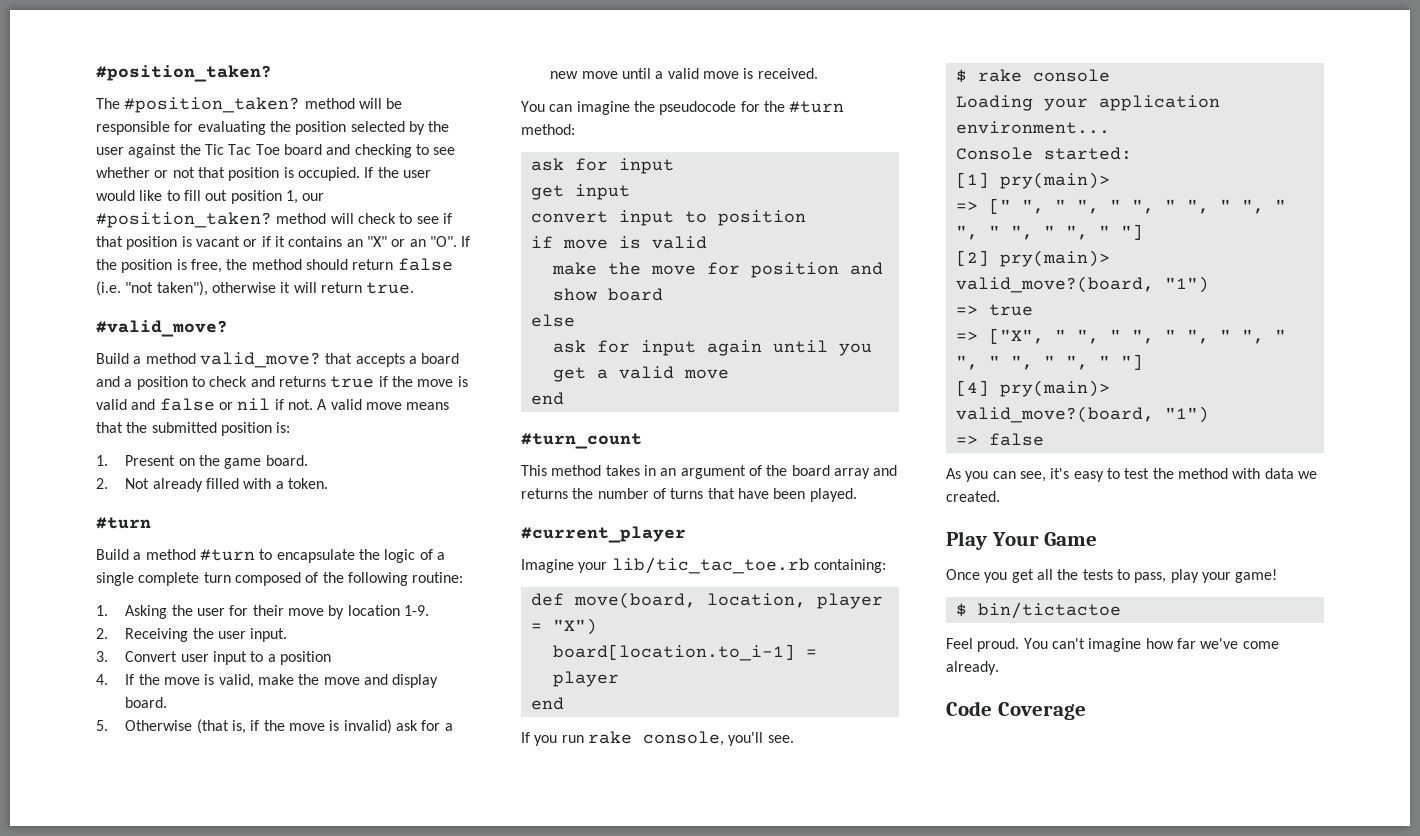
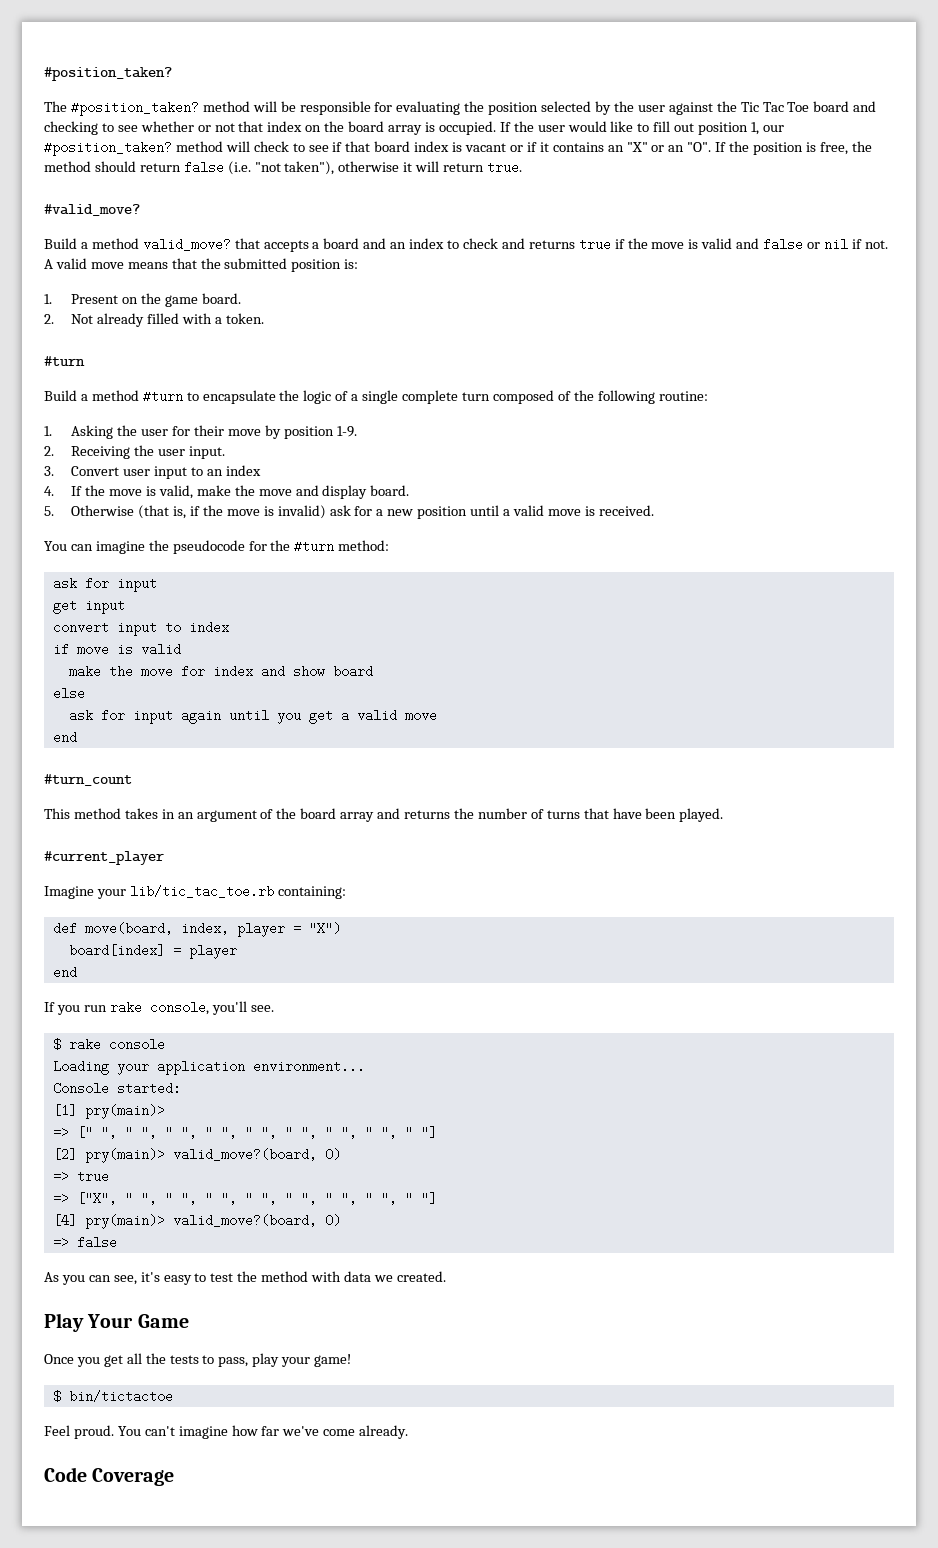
- The #position_taken? method will be responsible for evaluating the position selected by the user against the Tic Tac Toe board and checking to see whether or not that position is occupied.
+ The #position_taken? method will be responsible for evaluating the position selected by the user against the Tic Tac Toe board and checking to see whether or not that index on the board array is occupied.
- If the user would like to fill out position 1, our #position_taken? method will check to see if that position is vacant or if it contains an "X" or an "O". If the position is free, the method should return false (i.e. "not taken"), otherwise it will return true.
+ If the user would like to fill out position 1, our #position_taken? method will check to see if that board index is vacant or if it contains an "X" or an "O". If the position is free, the method should return false (i.e. "not taken"), otherwise it will return true.
- Build a method valid_move? that accepts a board and a position to check and returns true if the move is valid and false or nil if not.
+ Build a method valid_move? that accepts a board and an index to check and returns true if the move is valid and false or nil if not.
- 1. Asking the user for their move by location 1-9.
+ 1. Asking the user for their move by position 1-9.
- 3. Convert user input to a position
+ 3. Convert user input to an index
- 5. Otherwise (that is, if the move is invalid) ask for a new move until a valid move is received.
+ 5. Otherwise (that is, if the move is invalid) ask for a new position until a valid move is received.
- convert input to position
+ convert input to index
- make the move for position and show board
+ make the move for index and show board
- def move(board, location, player = "X")
+ def move(board, index, player = "X")
- board[location.to_i-1] = player
+ board[index] = player
- [2] pry(main)> valid_move?(board, "1")
+ [2] pry(main)> valid_move?(board, 0)
- [4] pry(main)> valid_move?(board, "1")
+ [4] pry(main)> valid_move?(board, 0)

